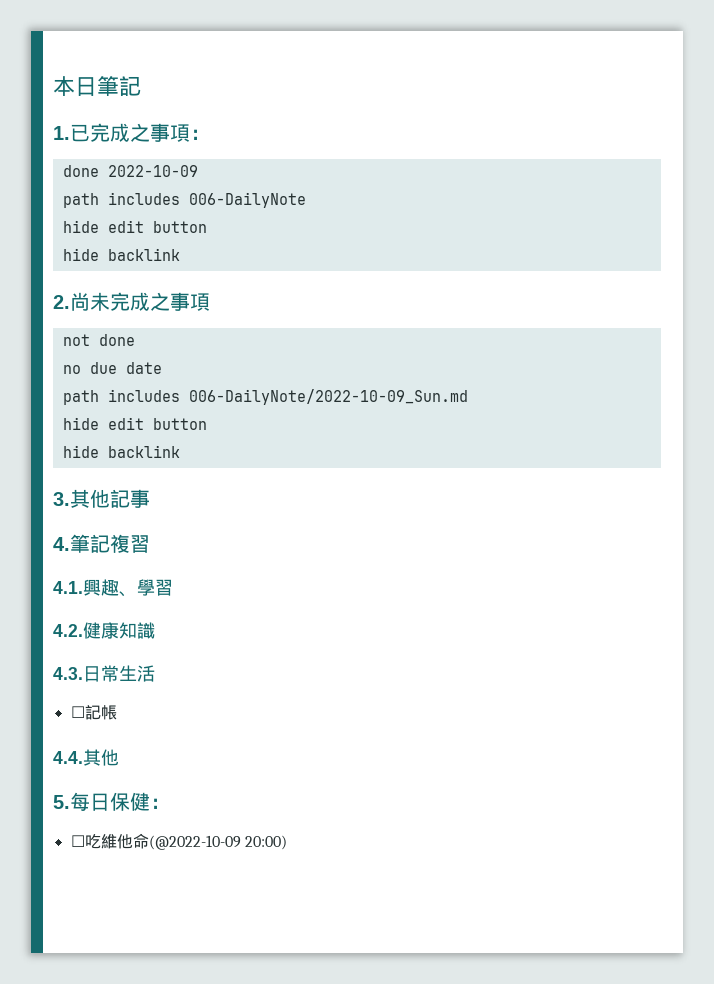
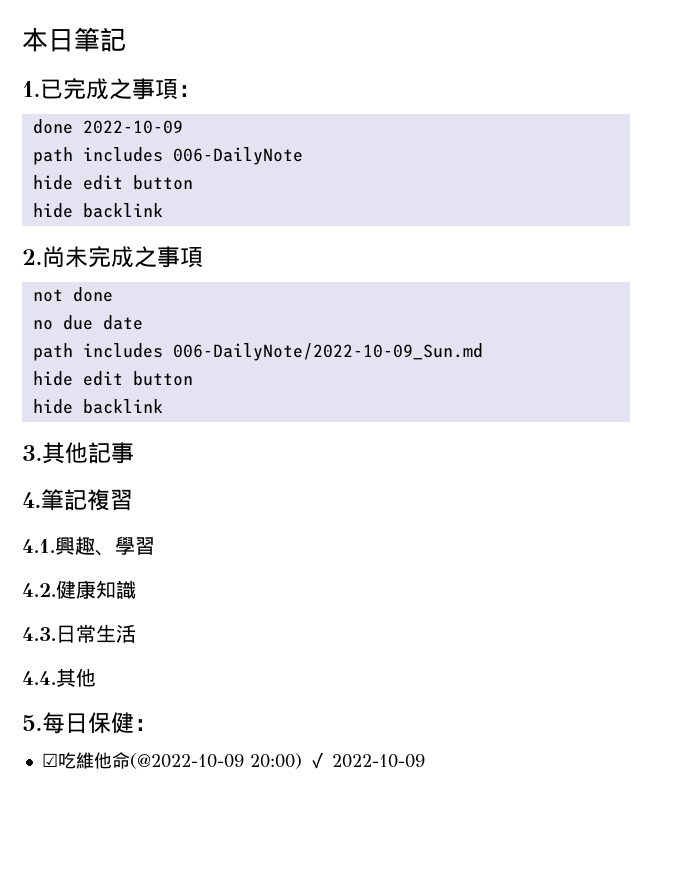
- ☐記帳
- ☐吃維他命(@2022-10-09 20:00)
+ ☑吃維他命(@2022-10-09 20:00) ✓ 2022-10-09

